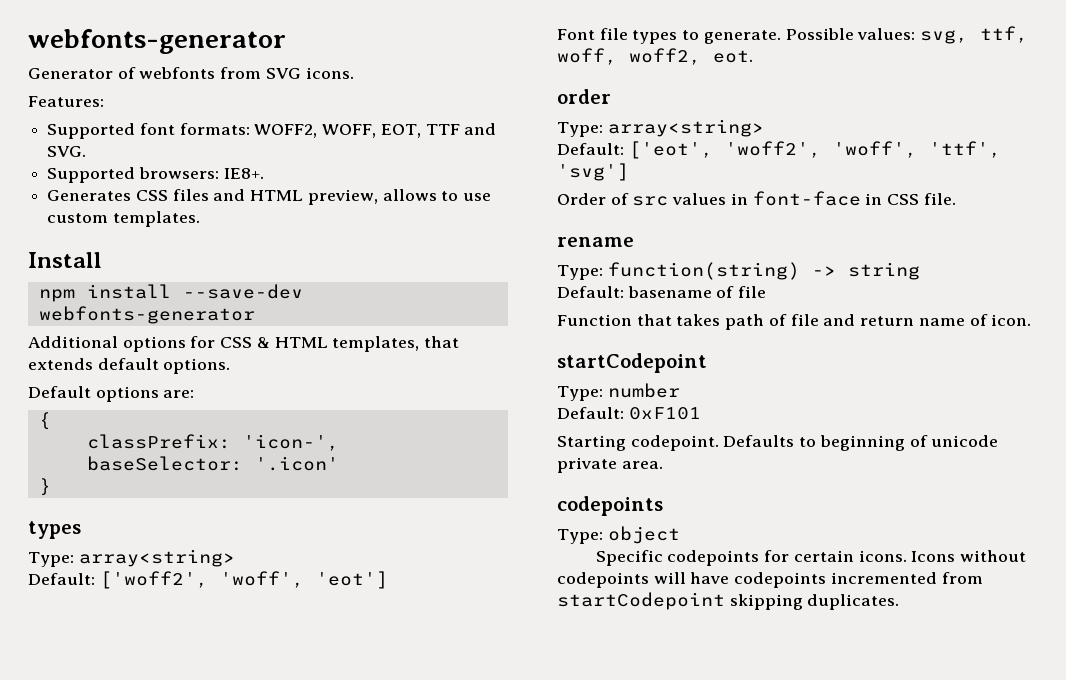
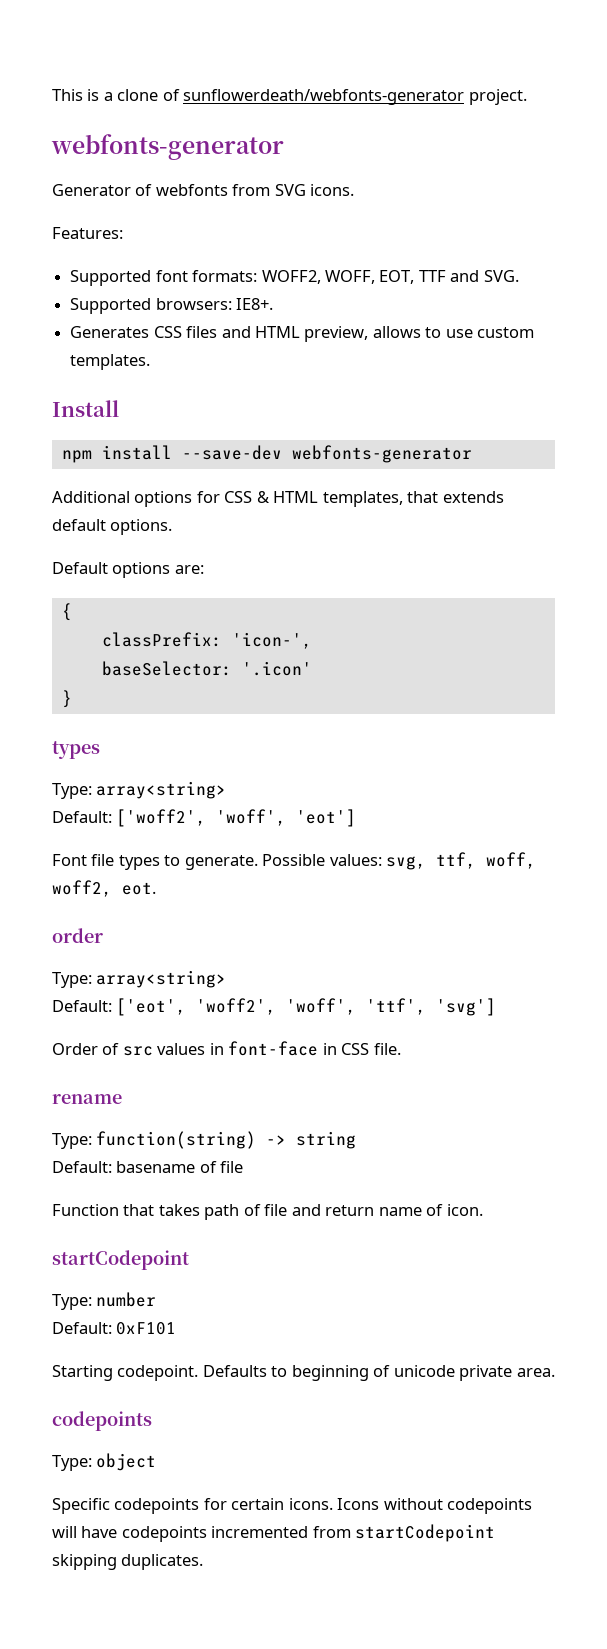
+ This is a clone of sunflowerdeath/webfonts-generator project.

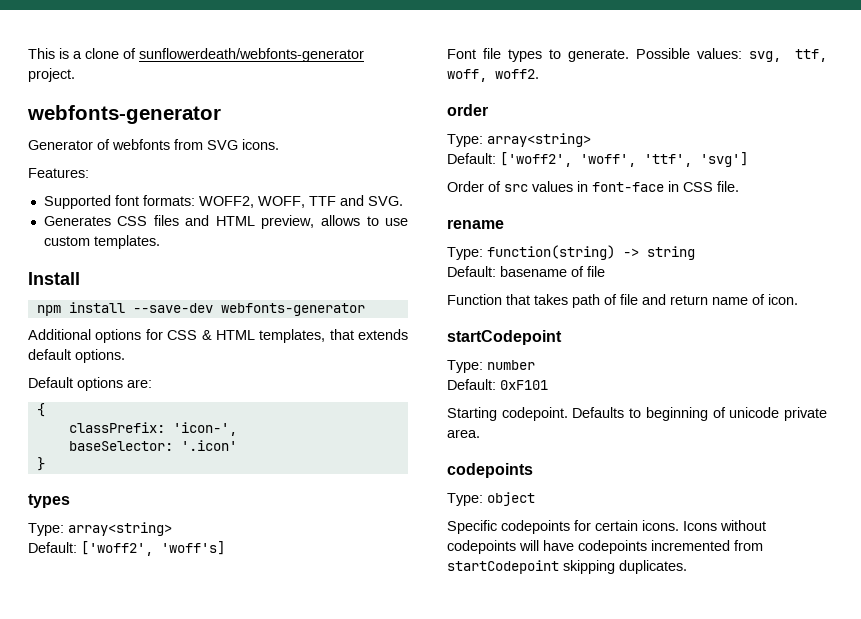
- Supported font formats: WOFF2, WOFF, EOT, TTF and SVG.
+ Supported font formats: WOFF2, WOFF, TTF and SVG.
- Supported browsers: IE8+.
- Default: ['woff2', 'woff', 'eot']
+ Default: ['woff2', 'woff's]
- Possible values: svg, ttf, woff, woff2, eot.
+ Possible values: svg, ttf, woff, woff2.
- Default: ['eot', 'woff2', 'woff', 'ttf', 'svg']
+ Default: ['woff2', 'woff', 'ttf', 'svg']

